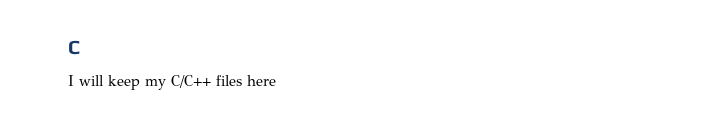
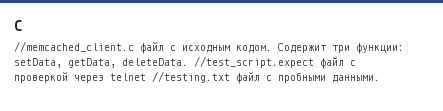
- I will keep my C/C++ files here
+ //memcached_client.c файл с исходным кодом. Содержит три функции: setData, getData, deleteData. //test_script.expect файл с проверкой через telnet //testing.txt файл с пробными данными.

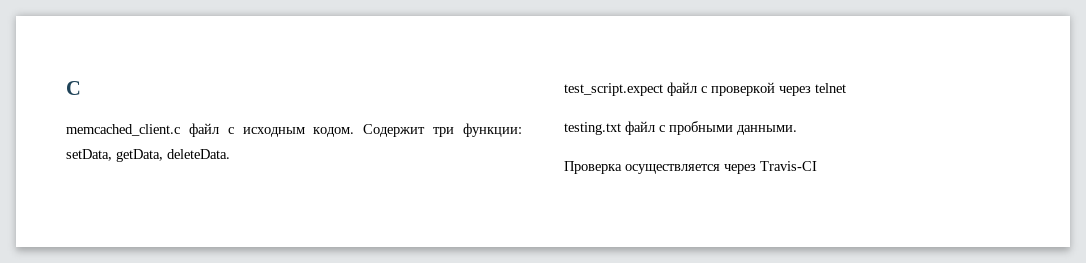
- //memcached_client.c файл с исходным кодом.
+ memcached_client.c файл с исходным кодом.
- Содержит три функции: setData, getData, deleteData. //test_script.expect файл с проверкой через telnet //testing.txt файл с пробными данными.
+ Содержит три функции: setData, getData, deleteData.
+ test_script.expect файл с проверкой через telnet
+ testing.txt файл с пробными данными.
+ Проверка осуществляется через Travis-CI

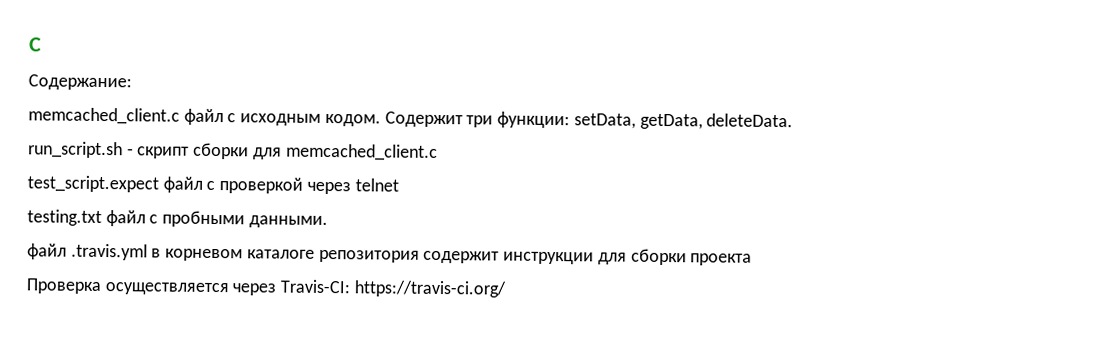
+ Содержание:
+ run_script.sh - скрипт сборки для memcached_client.c
+ файл .travis.yml в корневом каталоге репозитория содержит инструкции для сборки проекта
- Проверка осуществляется через Travis-CI
+ Проверка осуществляется через Travis-CI: https://travis-ci.org/

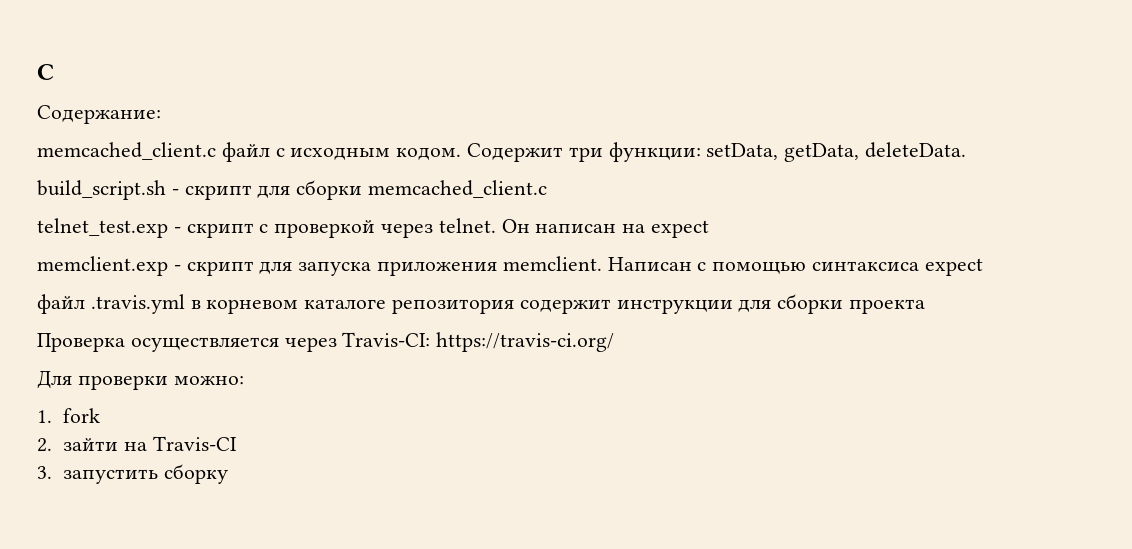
- run_script.sh - скрипт сборки для memcached_client.c
+ build_script.sh - скрипт для сборки memcached_client.c
- test_script.expect файл с проверкой через telnet
- testing.txt файл с пробными данными.
+ telnet_test.exp - скрипт с проверкой через telnet. Он написан на expect
+ memclient.exp - скрипт для запуска приложения memclient. Написан с помощью синтаксиса expect
+ Для проверки можно:
+ 1. fork
+ 2. зайти на Travis-CI
+ 3. запустить сборку

